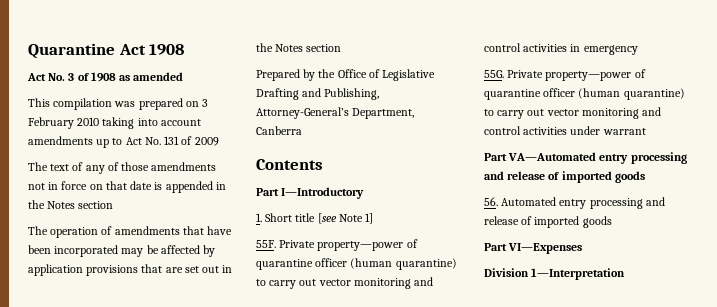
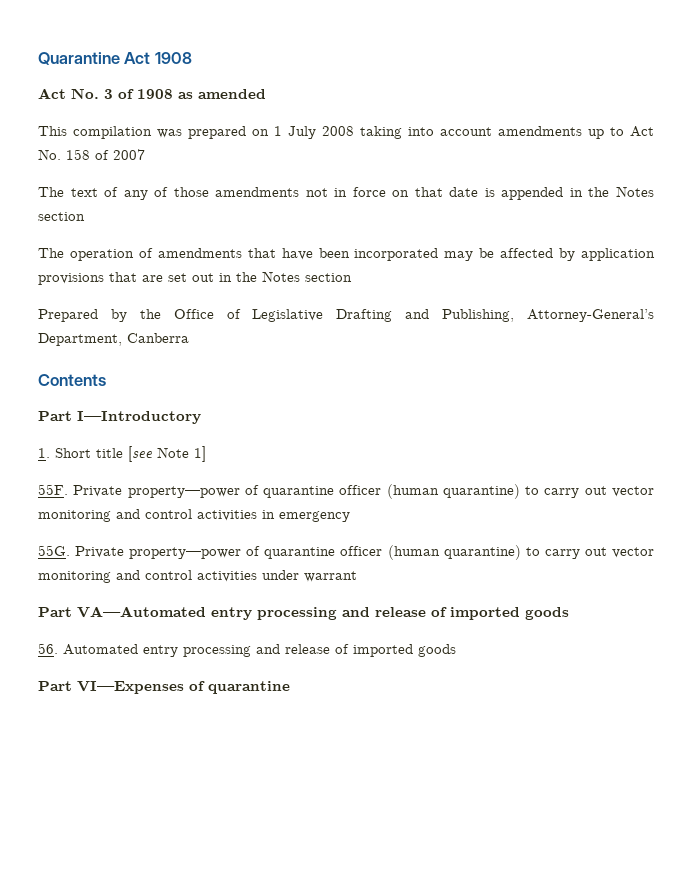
- This compilation was prepared on 3 February 2010 taking into account amendments up to Act No. 131 of 2009
+ This compilation was prepared on 1 July 2008 taking into account amendments up to Act No. 158 of 2007
- Part VI—Expenses
- Division 1—Interpretation
+ Part VI—Expenses of quarantine

